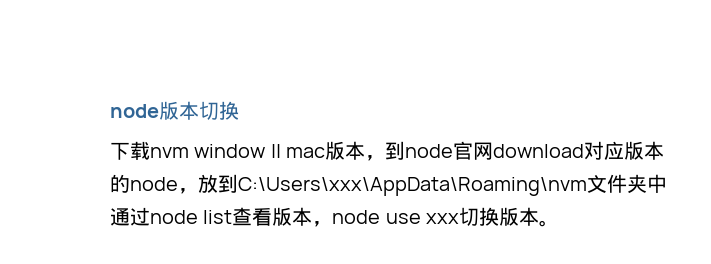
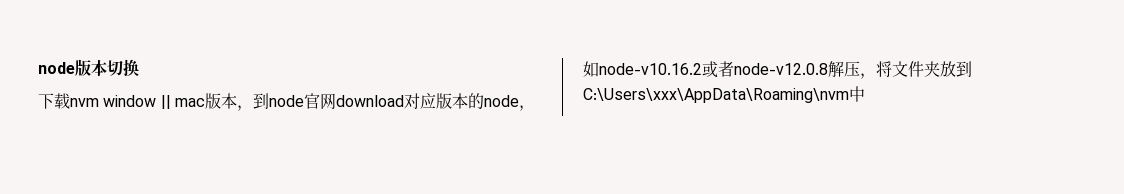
- 下载nvm window || mac版本，到node官网download对应版本的node，放到C:\Users\xxx\AppData\Roaming\nvm文件夹中通过node list查看版本，node use xxx切换版本。
+ 下载nvm window || mac版本，到node官网download对应版本的node，如node-v10.16.2或者node-v12.0.8解压，将文件夹放到C:\Users\xxx\AppData\Roaming\nvm中

